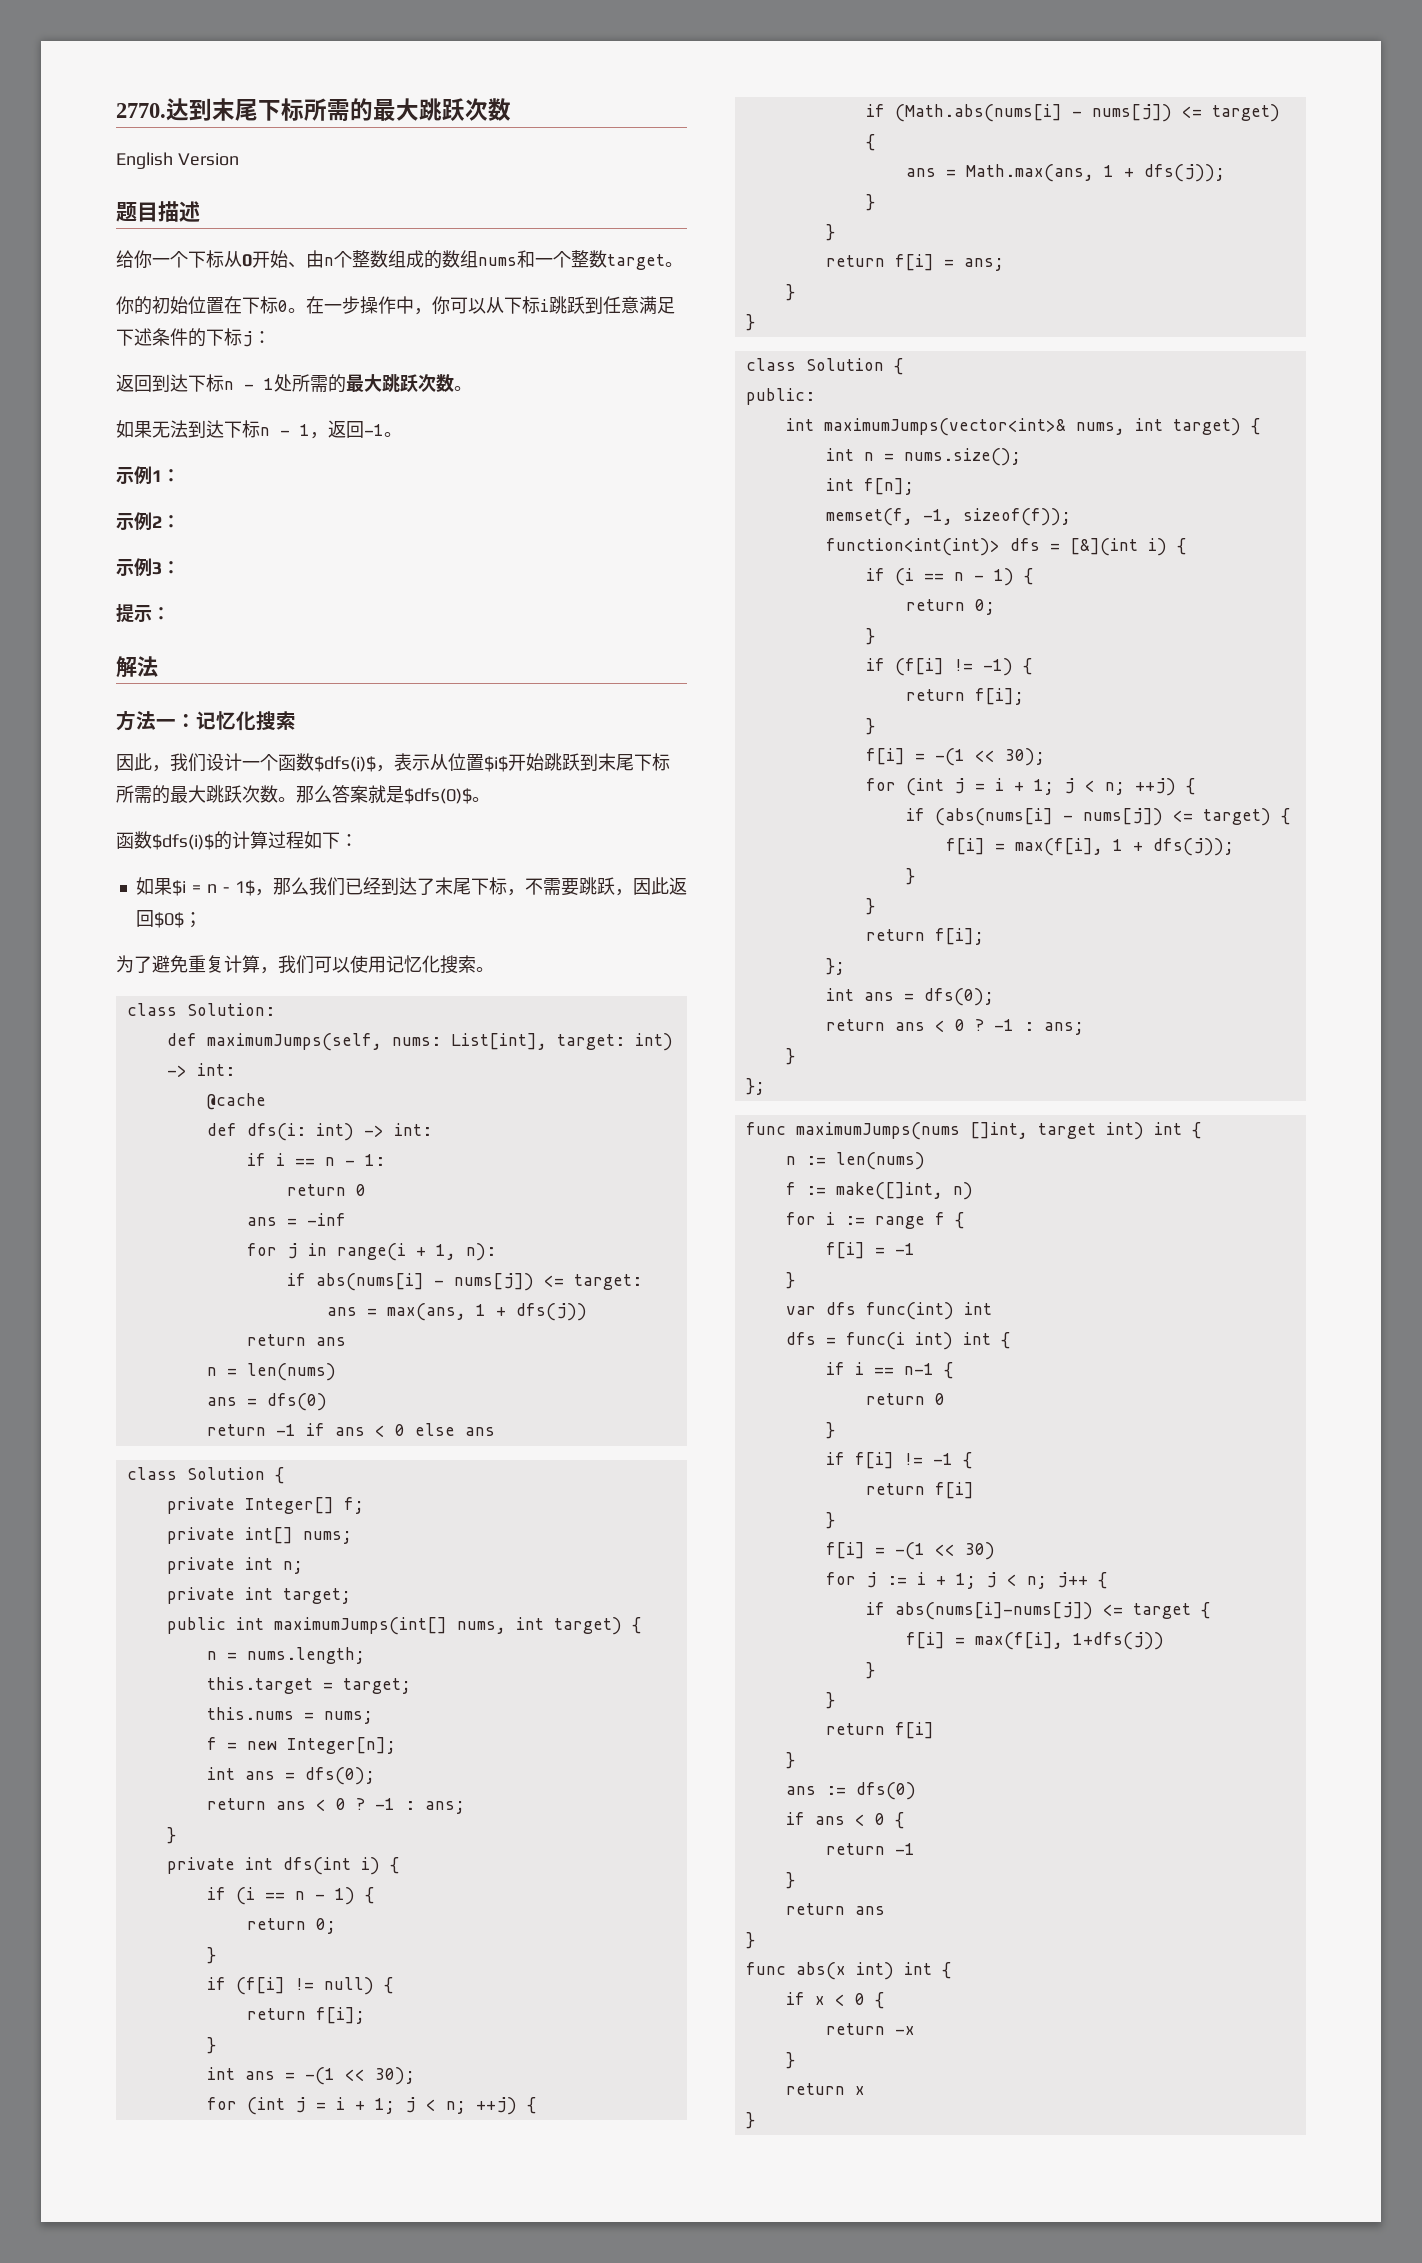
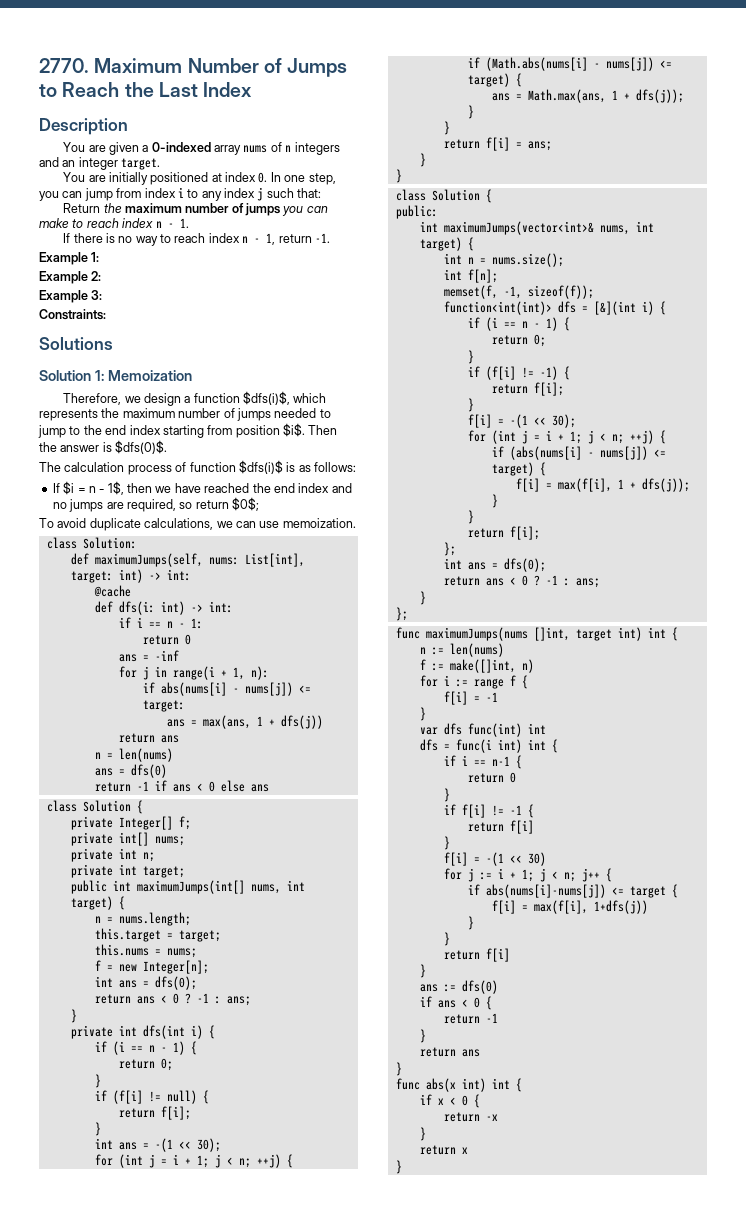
- 达到末尾下标所需的最大跳跃次数
- English Version
- 题目描述
- 给你一个下标从0开始、由n个整数组成的数组nums和一个整数target。
- 你的初始位置在下标0。在一步操作中，你可以从下标i跳跃到任意满足下述条件的下标j：
- 返回到达下标n - 1处所需的最大跳跃次数。
- 如果无法到达下标n - 1，返回-1。
- 示例1：
- 示例2：
- 示例3：
- 提示：
- 解法
- 方法一：记忆化搜索
- 因此，我们设计一个函数$dfs(i)$，表示从位置$i$开始跳跃到末尾下标所需的最大跳跃次数。那么答案就是$dfs(0)$。
- 函数$dfs(i)$的计算过程如下：
- 如果$i = n - 1$，那么我们已经到达了末尾下标，不需要跳跃，因此返回$0$；
- 为了避免重复计算，我们可以使用记忆化搜索。
+ Maximum Number of Jumps to Reach the Last Index
+ Description
+ You are given a 0-indexed array nums of n integers and an integer target.
+ You are initially positioned at index 0. In one step, you can jump from index i to any index j such that:
+ Return the maximum number of jumps you can make to reach index n - 1.
+ If there is no way to reach index n - 1, return -1.
+ Example 1:
+ Example 2:
+ Example 3:
+ Constraints:
+ Solutions
+ Solution 1: Memoization
+ Therefore, we design a function $dfs(i)$, which represents the maximum number of jumps needed to jump to the end index starting from position $i$. Then the answer is $dfs(0)$.
+ The calculation process of function $dfs(i)$ is as follows:
+ If $i = n - 1$, then we have reached the end index and no jumps are required, so return $0$;
+ To avoid duplicate calculations, we can use memoization.

